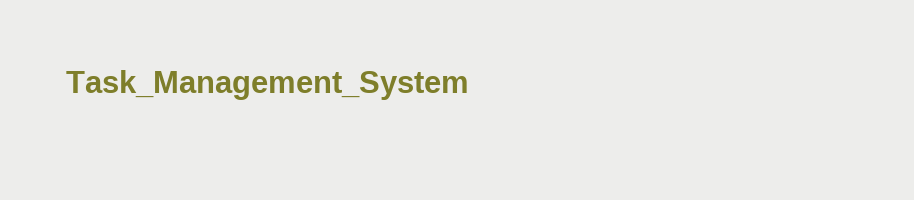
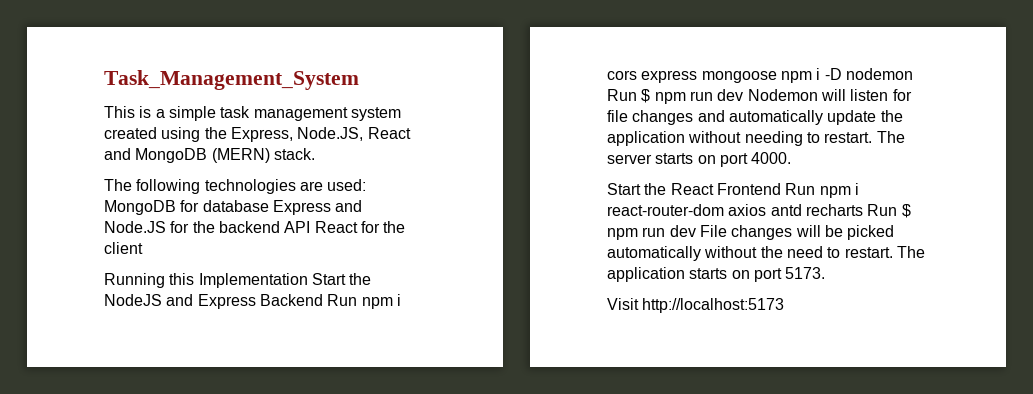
+ This is a simple task management system created using the Express, Node.JS, React and MongoDB (MERN) stack.
+ The following technologies are used: MongoDB for database Express and Node.JS for the backend API React for the client
+ Running this Implementation Start the NodeJS and Express Backend Run npm i cors express mongoose npm i -D nodemon Run $ npm run dev Nodemon will listen for file changes and automatically update the application without needing to restart. The server starts on port 4000.
+ Start the React Frontend Run npm i react-router-dom axios antd recharts Run $ npm run dev File changes will be picked automatically without the need to restart. The application starts on port 5173.
+ Visit http://localhost:5173

